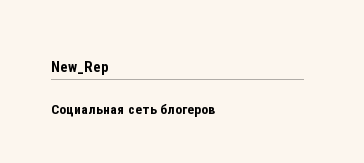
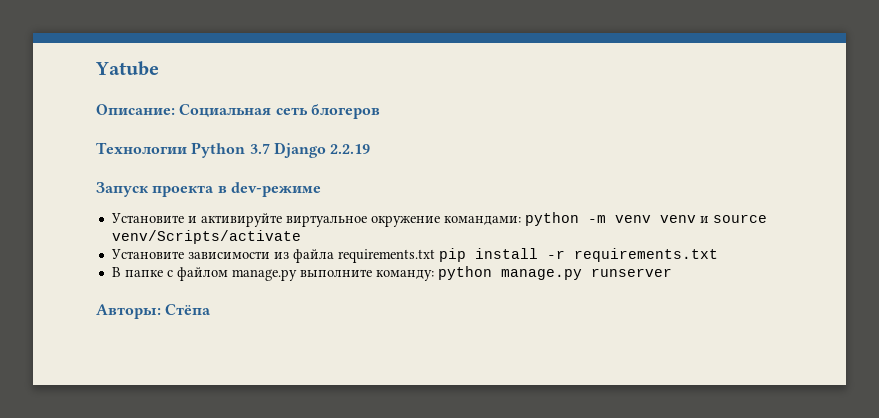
- New_Rep
- Социальная сеть блогеров
+ Yatube
+ Описание: Социальная сеть блогеров
+ Технологии Python 3.7 Django 2.2.19
+ Запуск проекта в dev-режиме
+ Установите и активируйте виртуальное окружение командами: python -m venv venv и source venv/Scripts/activate
+ Установите зависимости из файла requirements.txt pip install -r requirements.txt
+ В папке с файлом manage.py выполните команду: python manage.py runserver
+ Авторы: Стёпа

